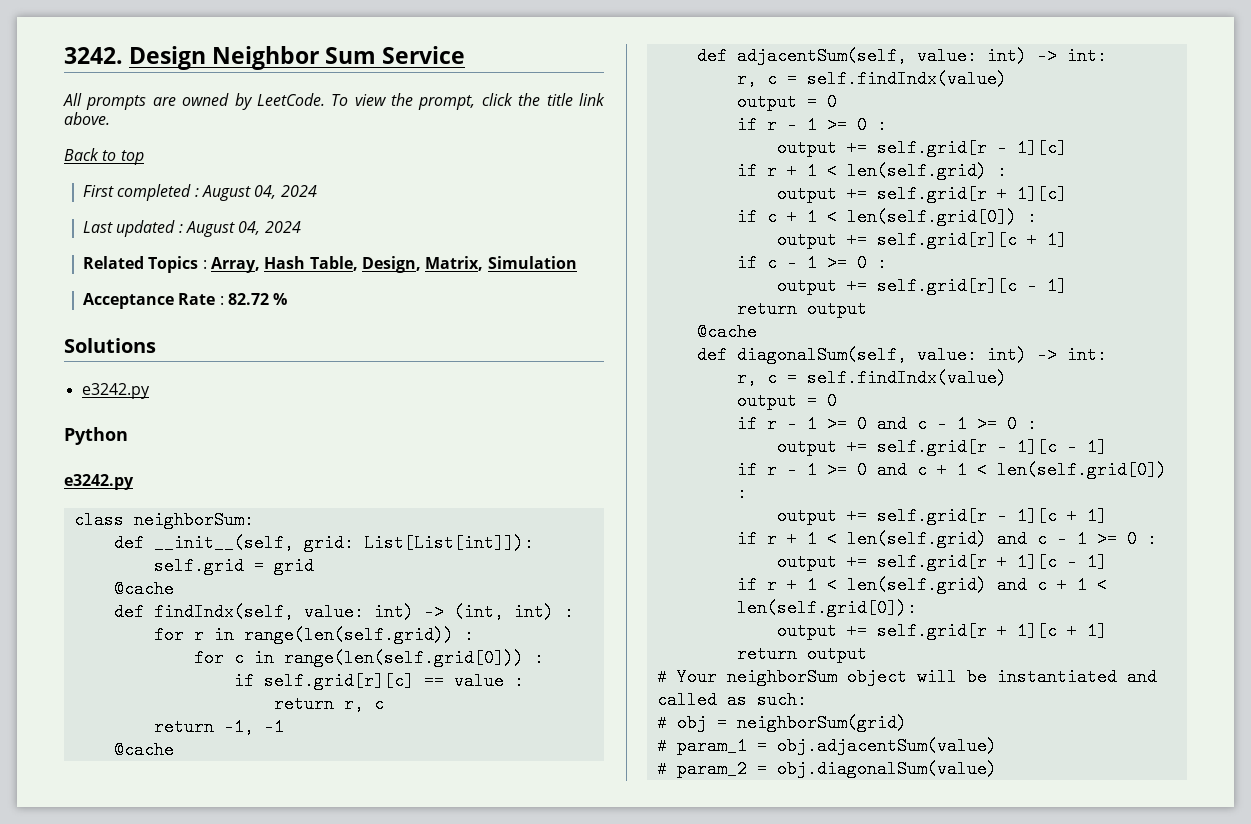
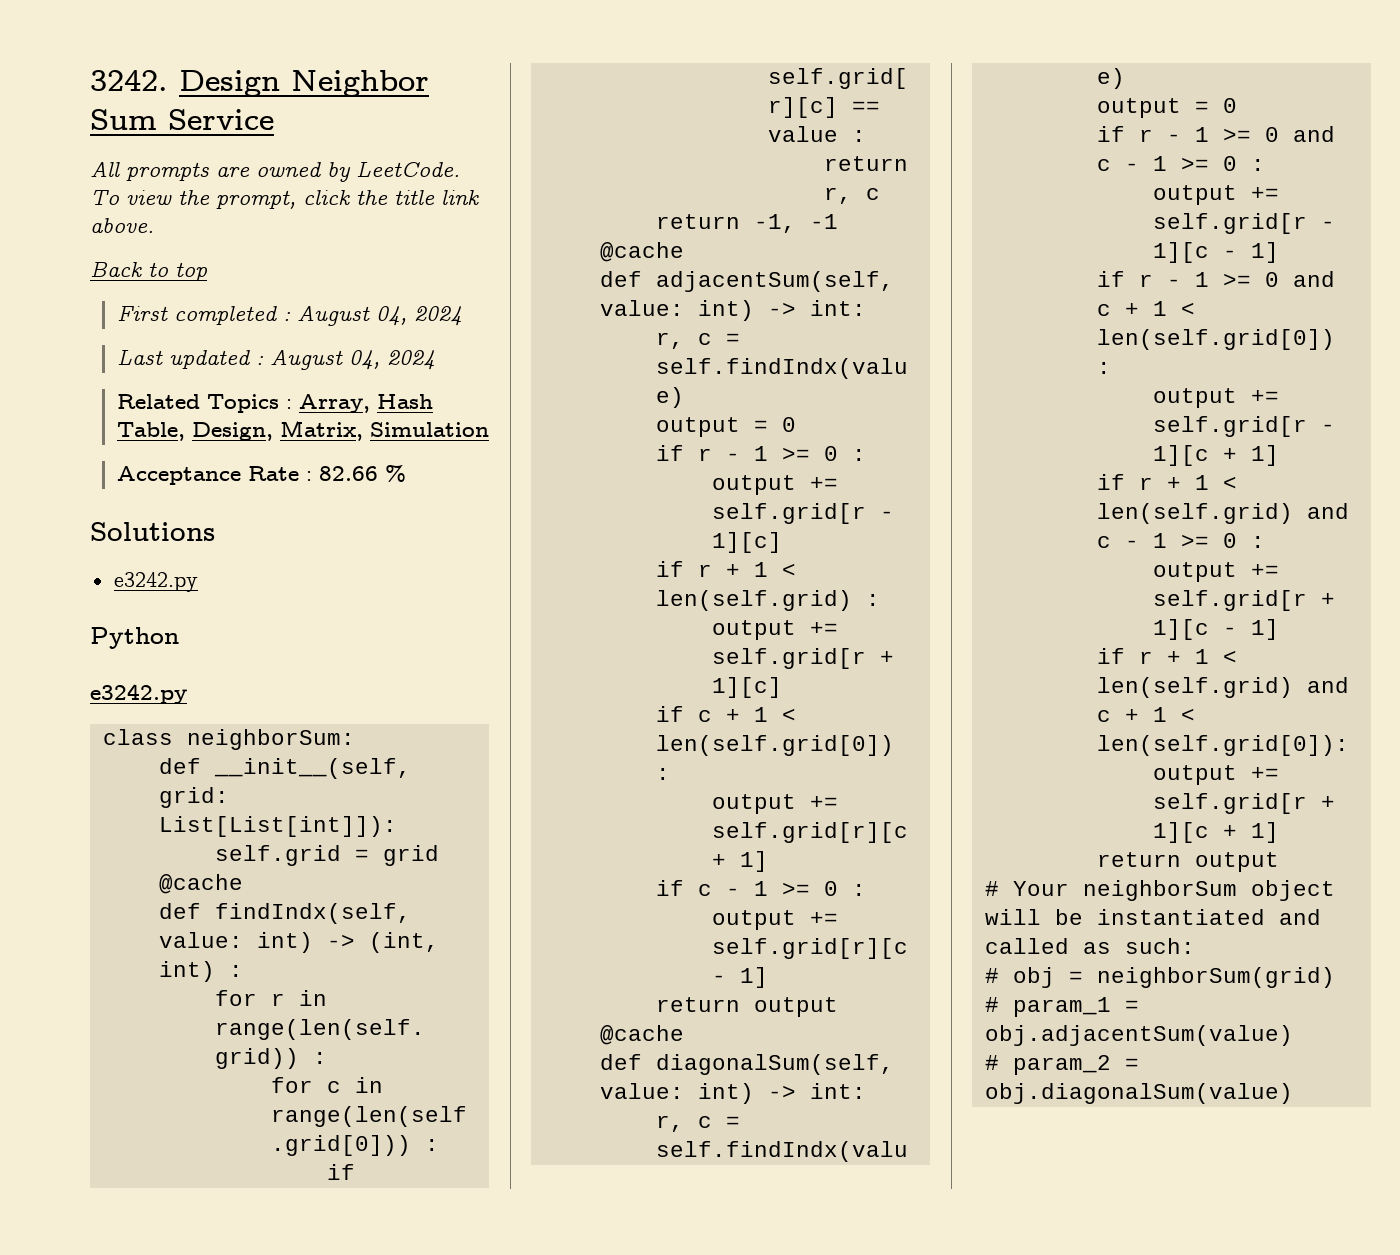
- Acceptance Rate : 82.72 %
+ Acceptance Rate : 82.66 %

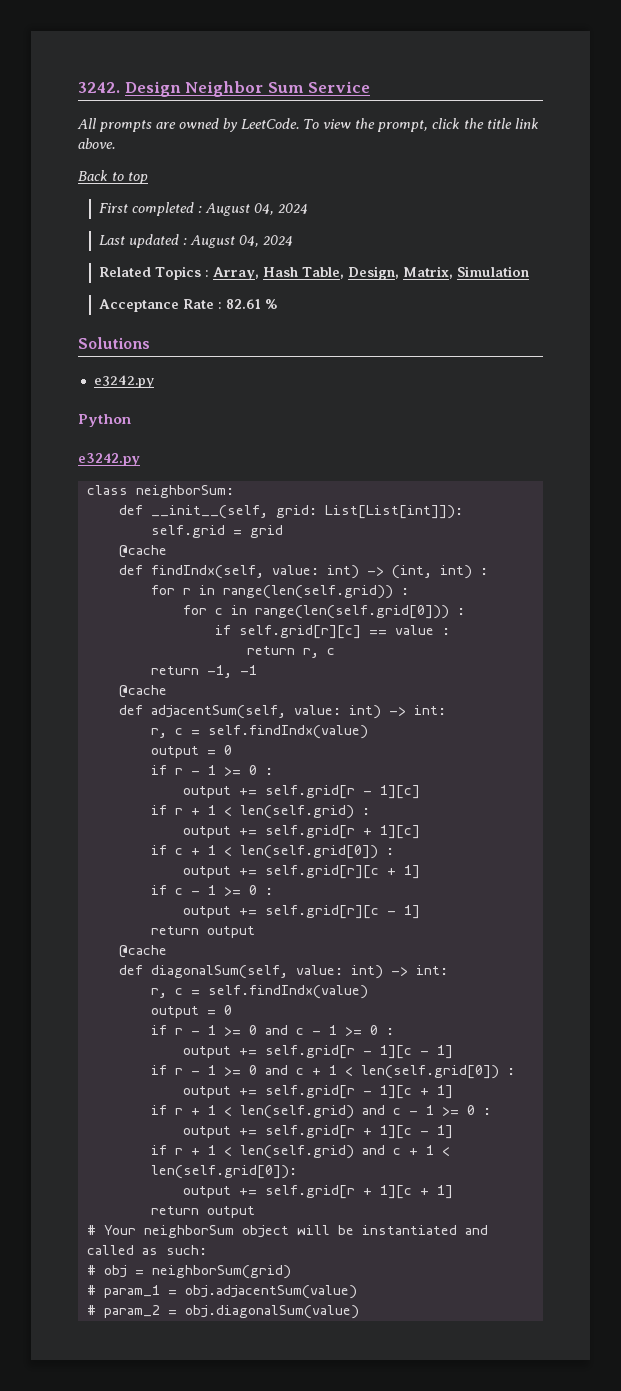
- Acceptance Rate : 82.66 %
+ Acceptance Rate : 82.61 %

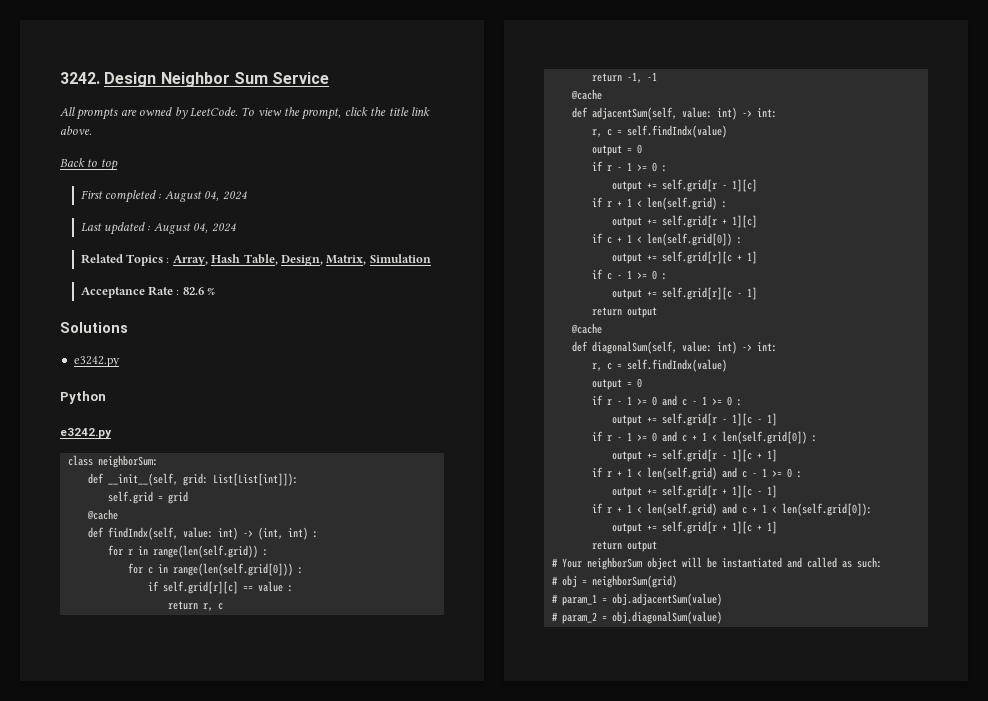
- Acceptance Rate : 82.61 %
+ Acceptance Rate : 82.6 %

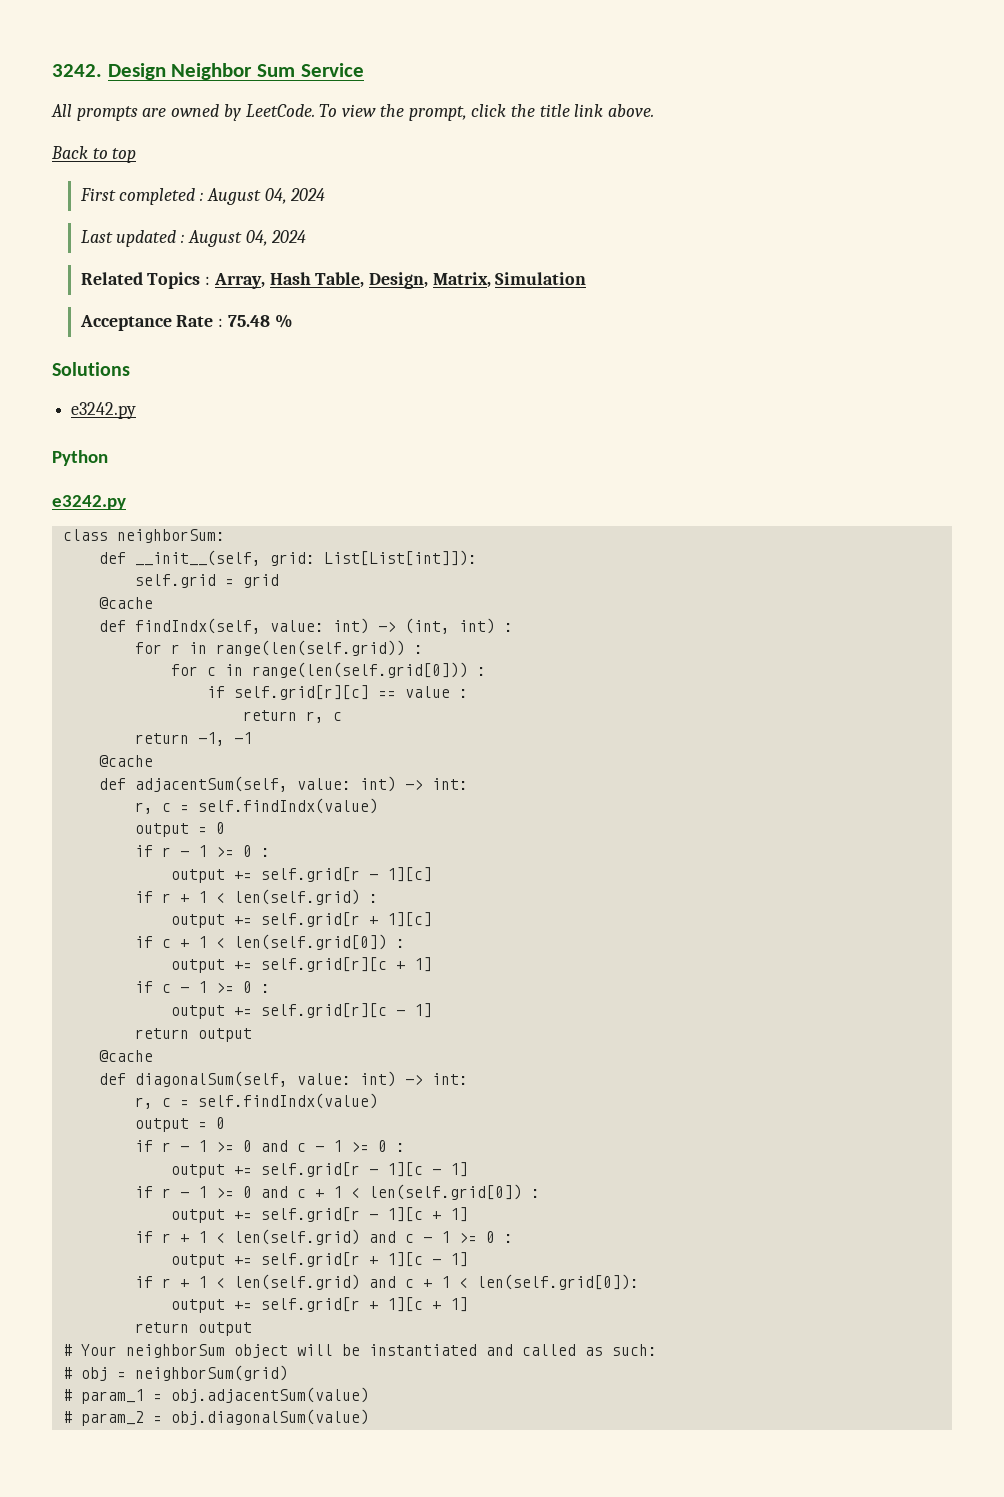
- Acceptance Rate : 82.6 %
+ Acceptance Rate : 75.48 %

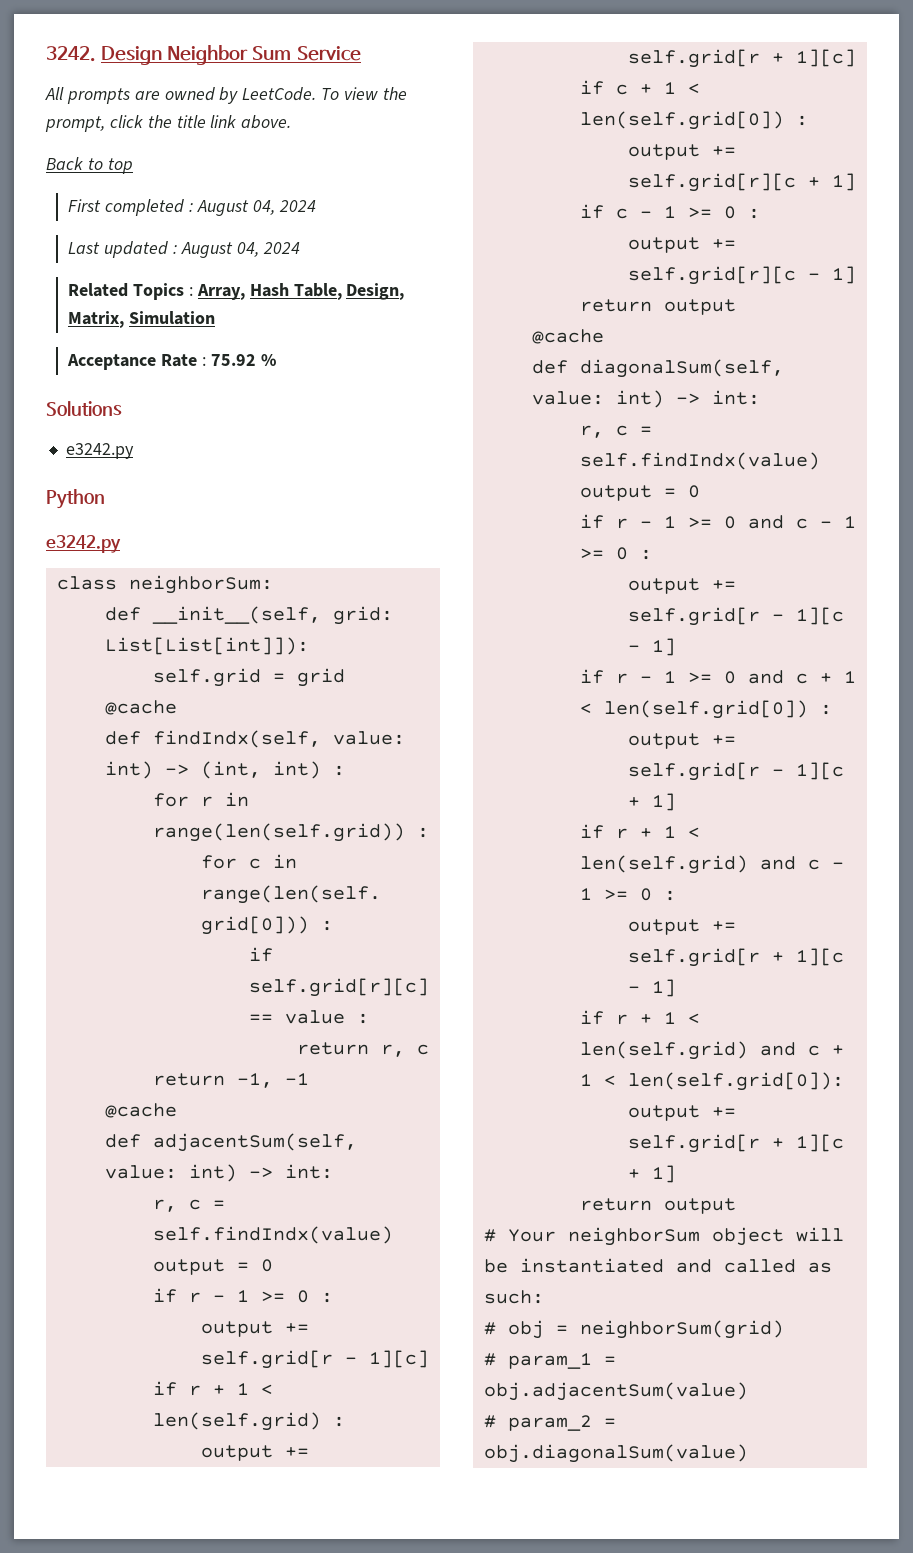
- Acceptance Rate : 75.48 %
+ Acceptance Rate : 75.92 %

